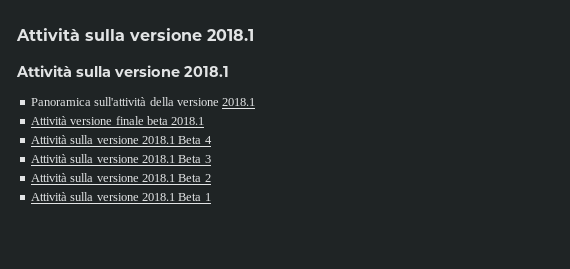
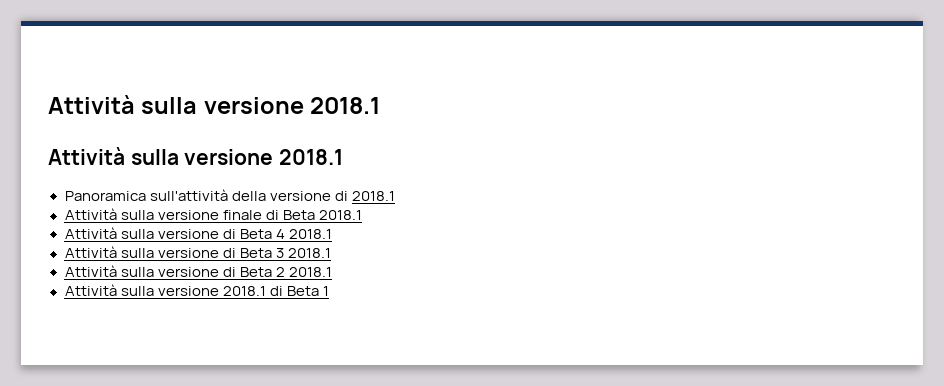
- Panoramica sull'attività della versione 2018.1
- Attività versione finale beta 2018.1
- Attività sulla versione 2018.1 Beta 4
- Attività sulla versione 2018.1 Beta 3
- Attività sulla versione 2018.1 Beta 2
- Attività sulla versione 2018.1 Beta 1
+ Panoramica sull'attività della versione di 2018.1
+ Attività sulla versione finale di Beta 2018.1
+ Attività sulla versione di Beta 4 2018.1
+ Attività sulla versione di Beta 3 2018.1
+ Attività sulla versione di Beta 2 2018.1
+ Attività sulla versione 2018.1 di Beta 1

